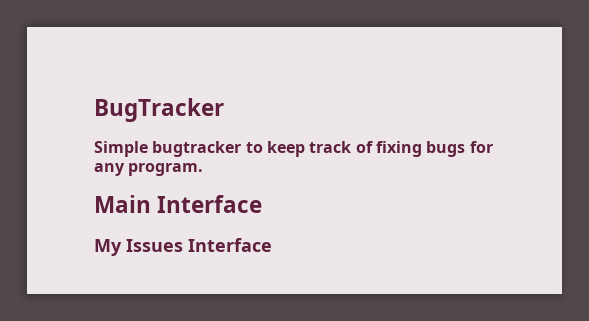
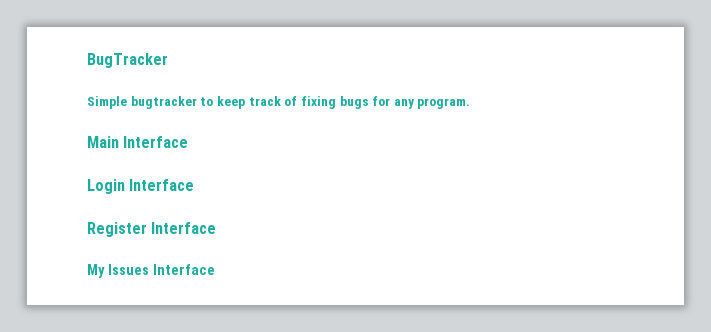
+ Login Interface
+ Register Interface

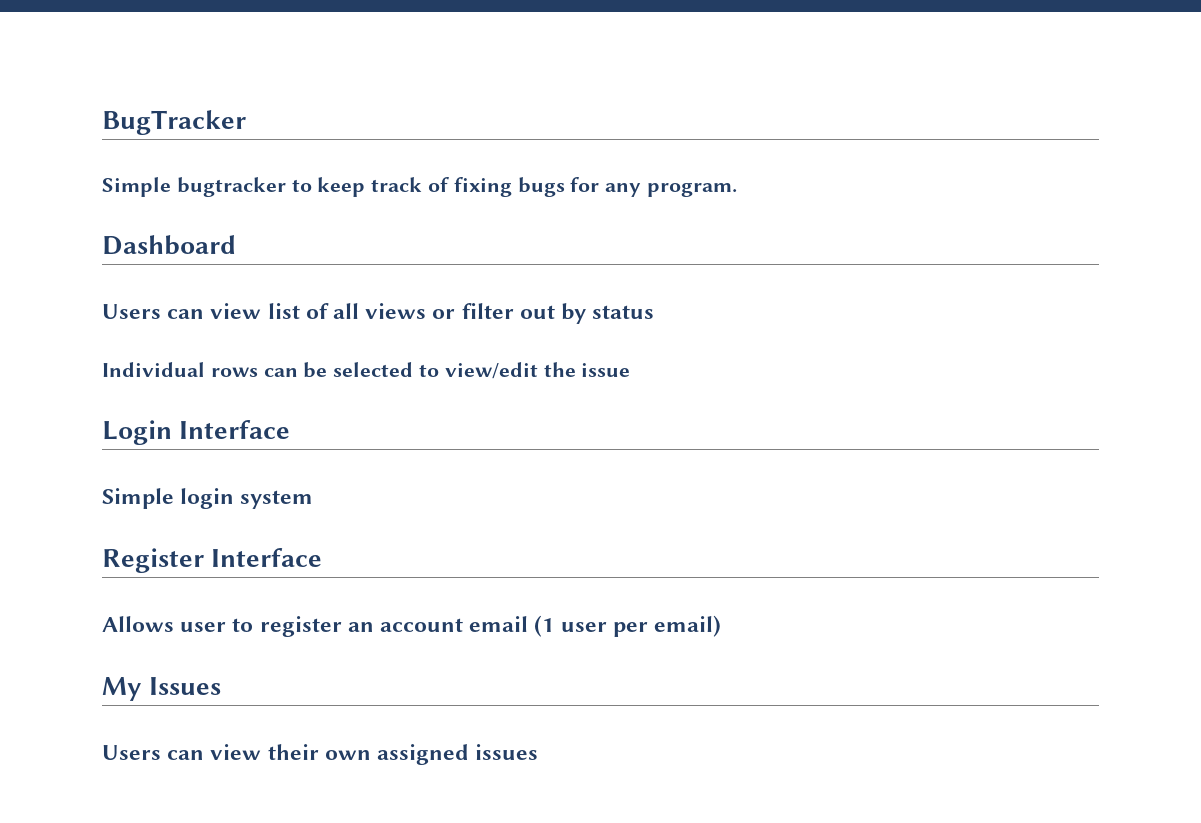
- Main Interface
+ Dashboard
+ Users can view list of all views or filter out by status
+ Individual rows can be selected to view/edit the issue
+ Simple login system
- My Issues Interface
+ Allows user to register an account email (1 user per email)
+ My Issues
+ Users can view their own assigned issues

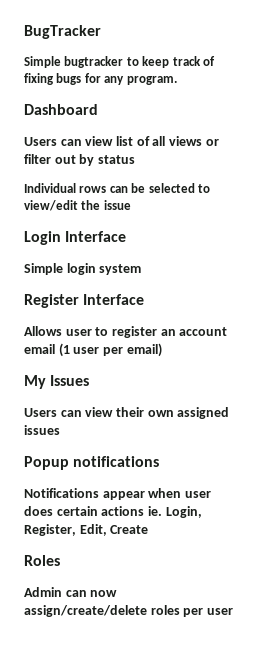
+ Popup notifications
+ Notifications appear when user does certain actions ie. Login, Register, Edit, Create
+ Roles
+ Admin can now assign/create/delete roles per user

